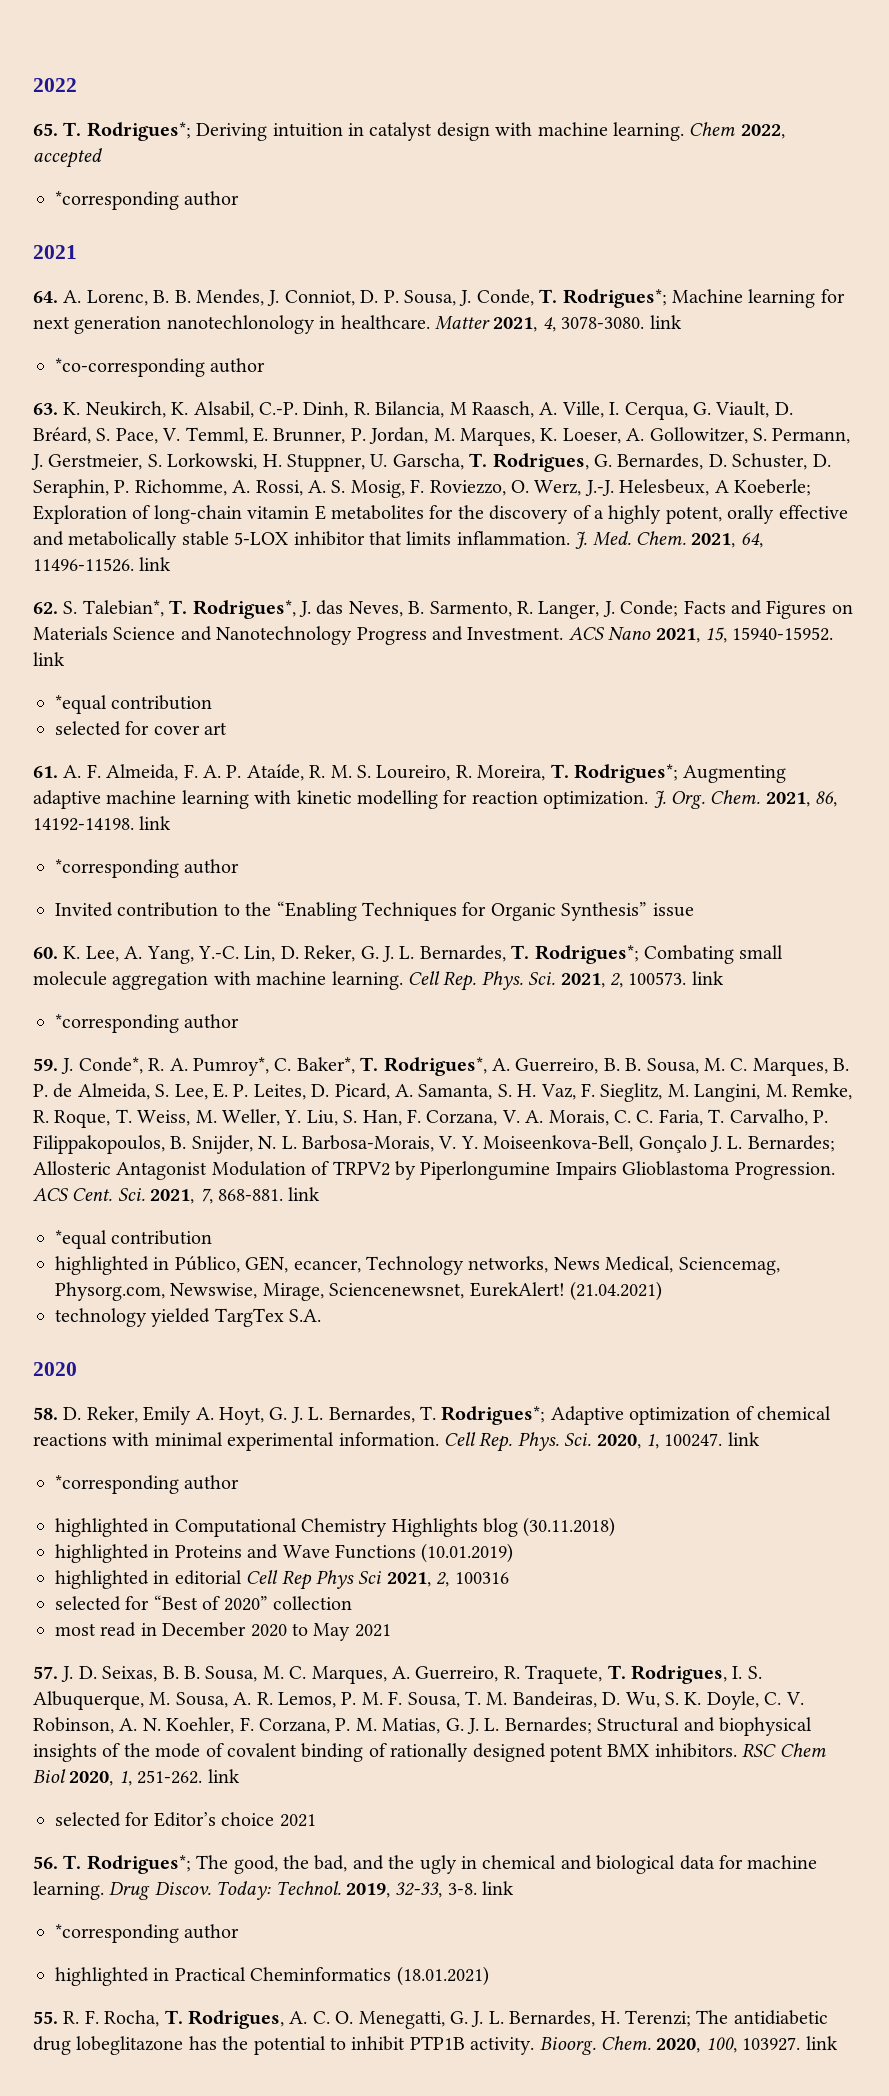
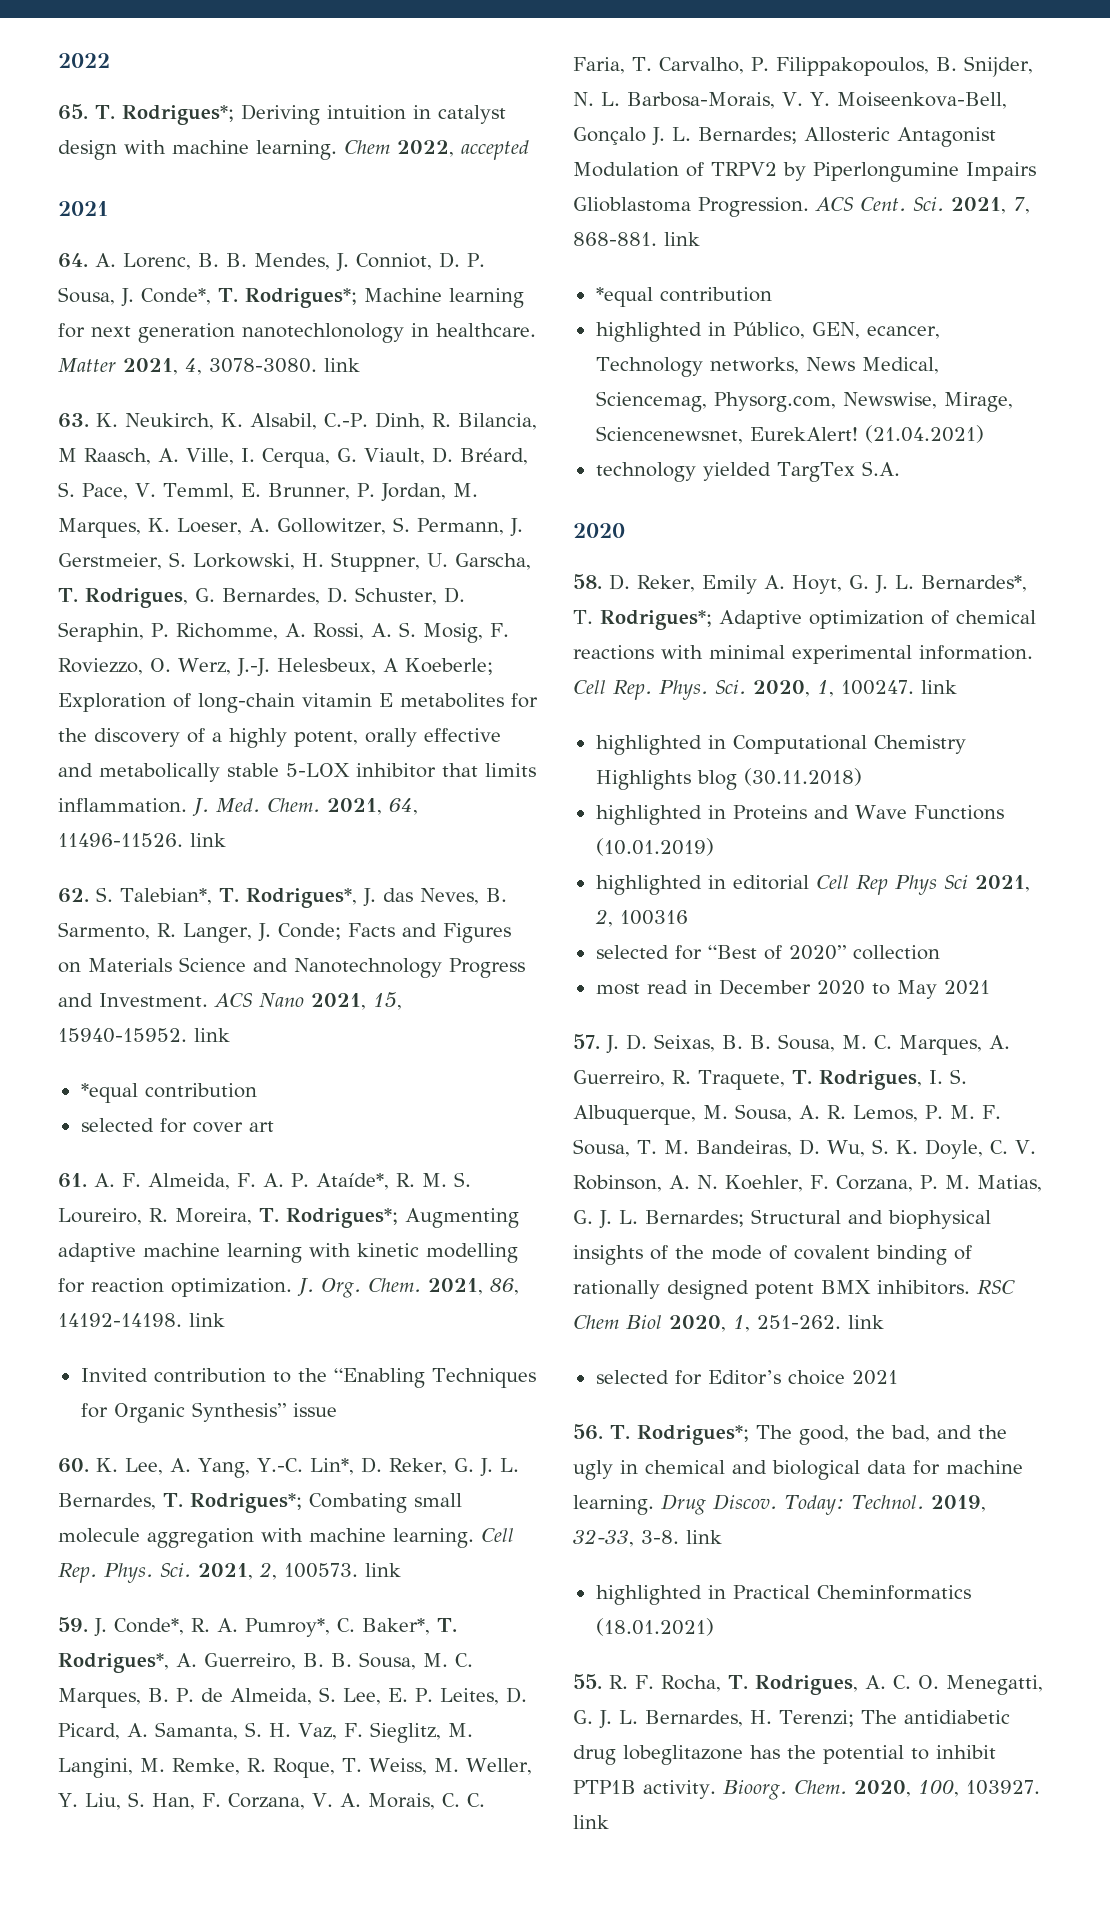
  Chem 2022, accepted
- *corresponding author
- 64. A. Lorenc, B. B. Mendes, J. Conniot, D. P. Sousa, J. Conde, T. Rodrigues*; Machine learning for next generation nanotechlonology in healthcare.
+ 64. A. Lorenc, B. B. Mendes, J. Conniot, D. P. Sousa, J. Conde*, T. Rodrigues*; Machine learning for next generation nanotechlonology in healthcare.
- *co-corresponding author
- 61. A. F. Almeida, F. A. P. Ataíde, R. M. S. Loureiro, R. Moreira, T. Rodrigues*; Augmenting adaptive machine learning with kinetic modelling for reaction optimization.
+ 61. A. F. Almeida, F. A. P. Ataíde*, R. M. S. Loureiro, R. Moreira, T. Rodrigues*; Augmenting adaptive machine learning with kinetic modelling for reaction optimization.
  2021, 86, 14192-14198. link
- *corresponding author
- 60. K. Lee, A. Yang, Y.-C. Lin, D. Reker, G. J. L. Bernardes, T. Rodrigues*; Combating small molecule aggregation with machine learning.
+ 60. K. Lee, A. Yang, Y.-C. Lin*, D. Reker, G. J. L. Bernardes, T. Rodrigues*; Combating small molecule aggregation with machine learning.
  Sci. 2021, 2, 100573. link
- *corresponding author
- 58. D. Reker, Emily A. Hoyt, G. J. L. Bernardes, T. Rodrigues*; Adaptive optimization of chemical reactions with minimal experimental information.
+ 58. D. Reker, Emily A. Hoyt, G. J. L. Bernardes*, T. Rodrigues*; Adaptive optimization of chemical reactions with minimal experimental information.
  Sci. 2020, 1, 100247. link
- *corresponding author
  2019, 32-33, 3-8. link
- *corresponding author

